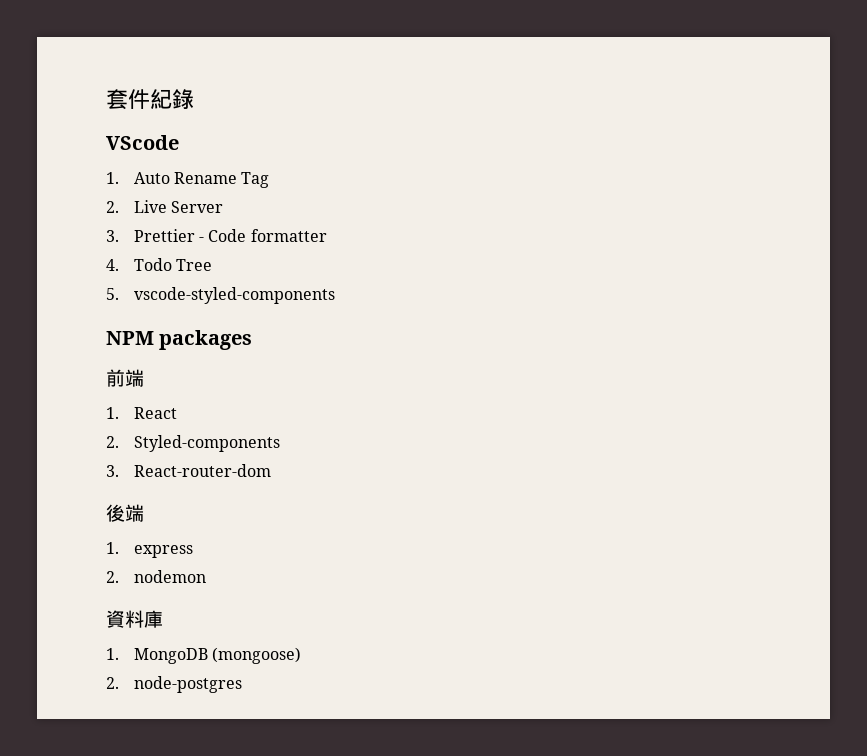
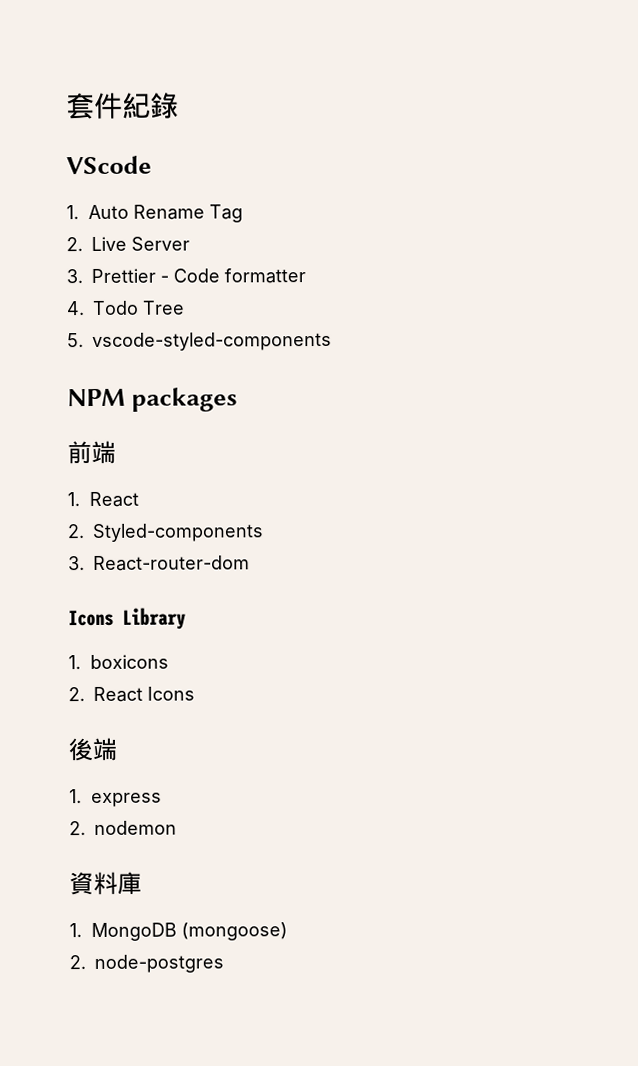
+ Icons Library
+ 1. boxicons
+ 2. React Icons

